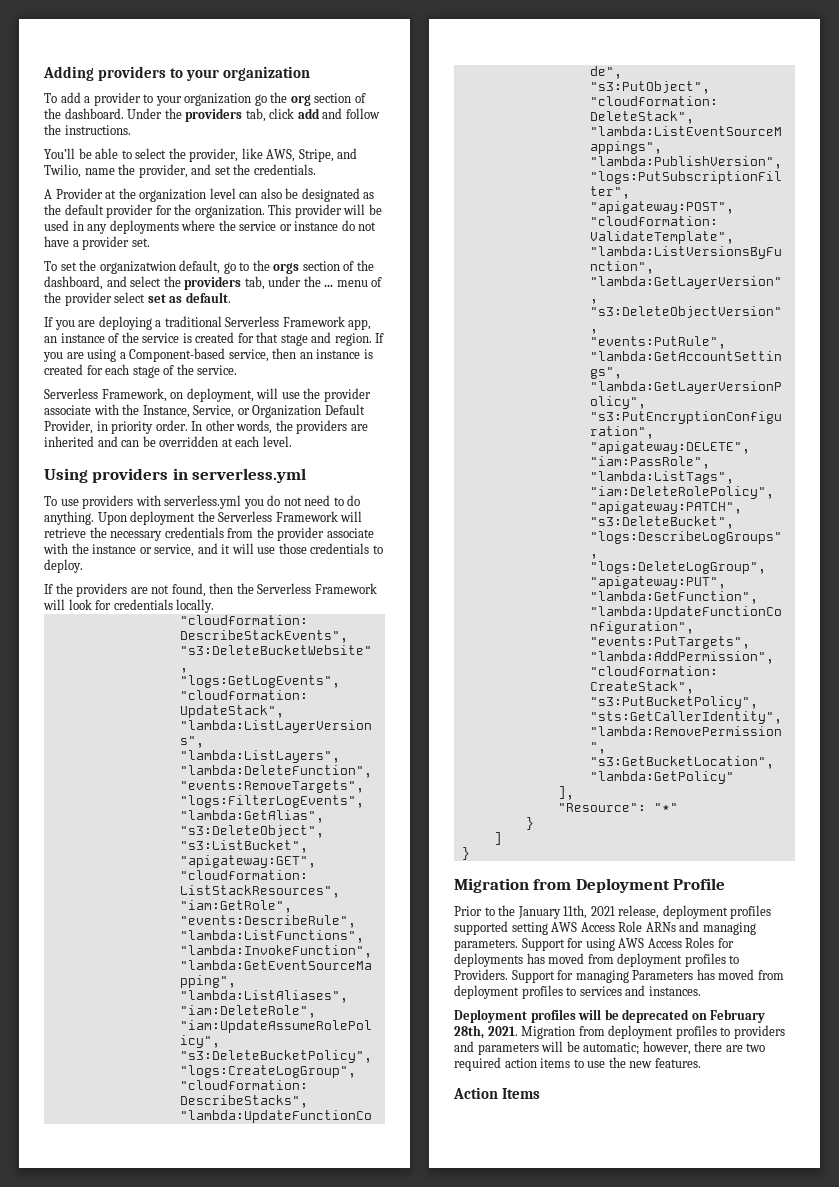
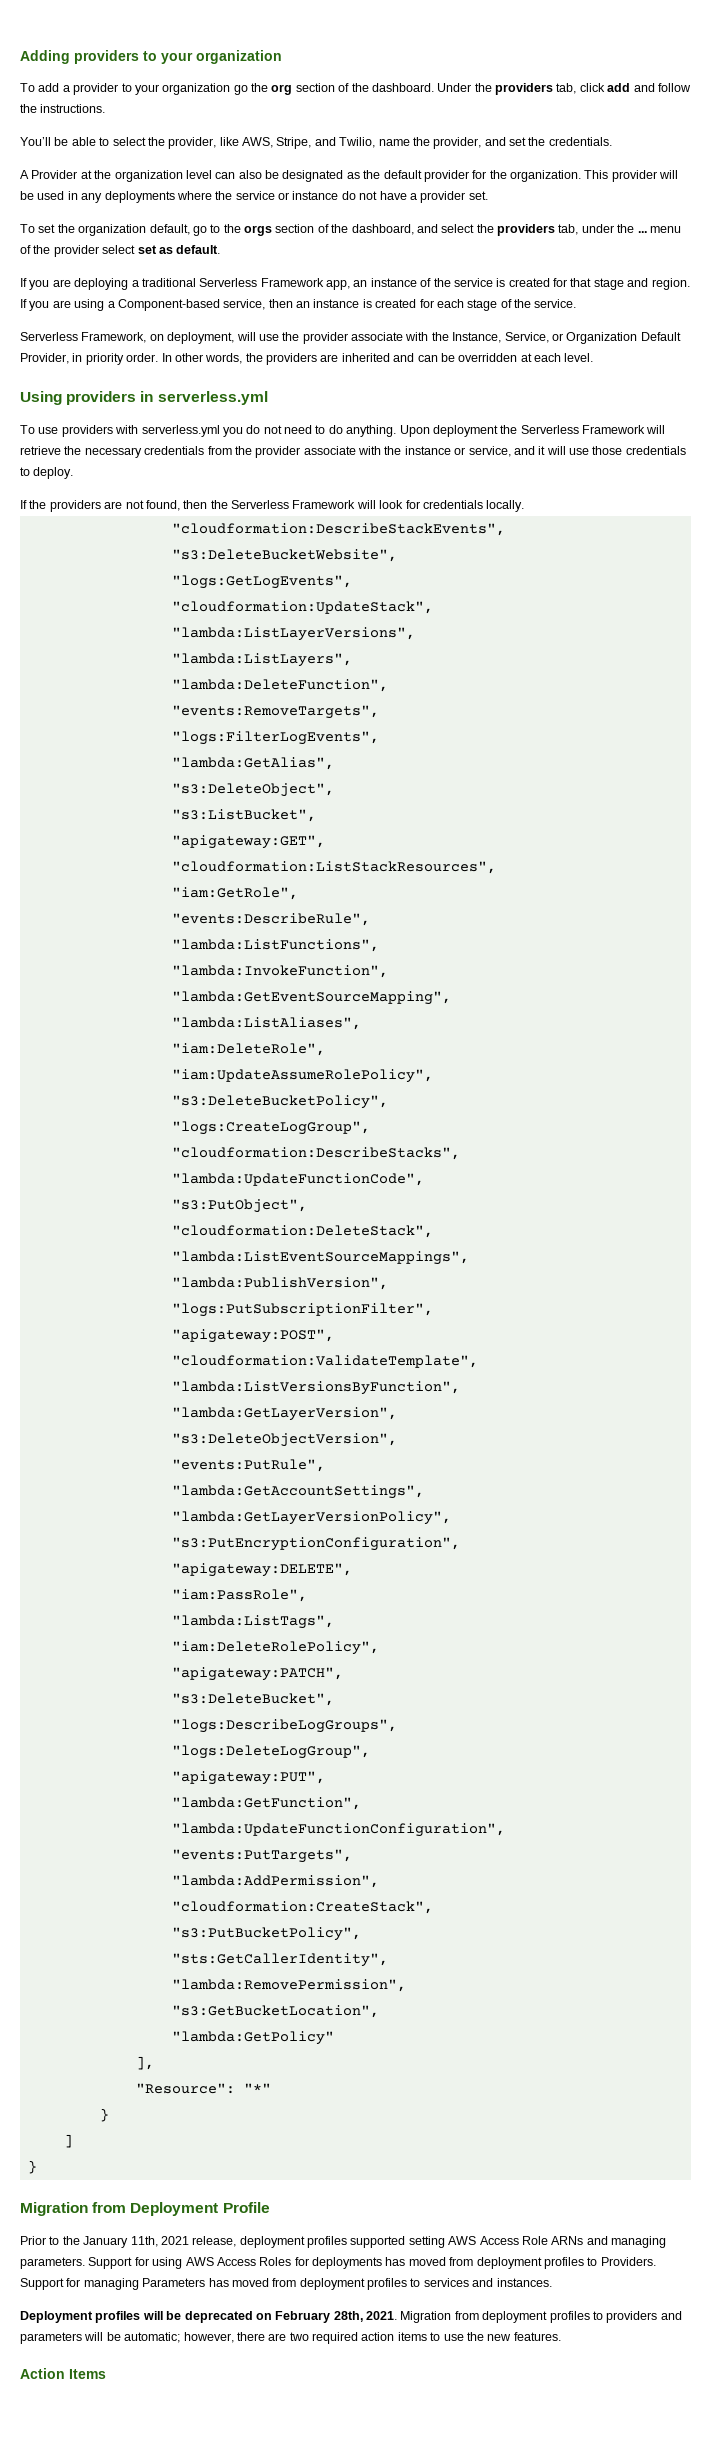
- To set the organizatwion default, go to the orgs section of the dashboard, and select the providers tab, under the ... menu of the provider select set as default.
+ To set the organization default, go to the orgs section of the dashboard, and select the providers tab, under the ... menu of the provider select set as default.

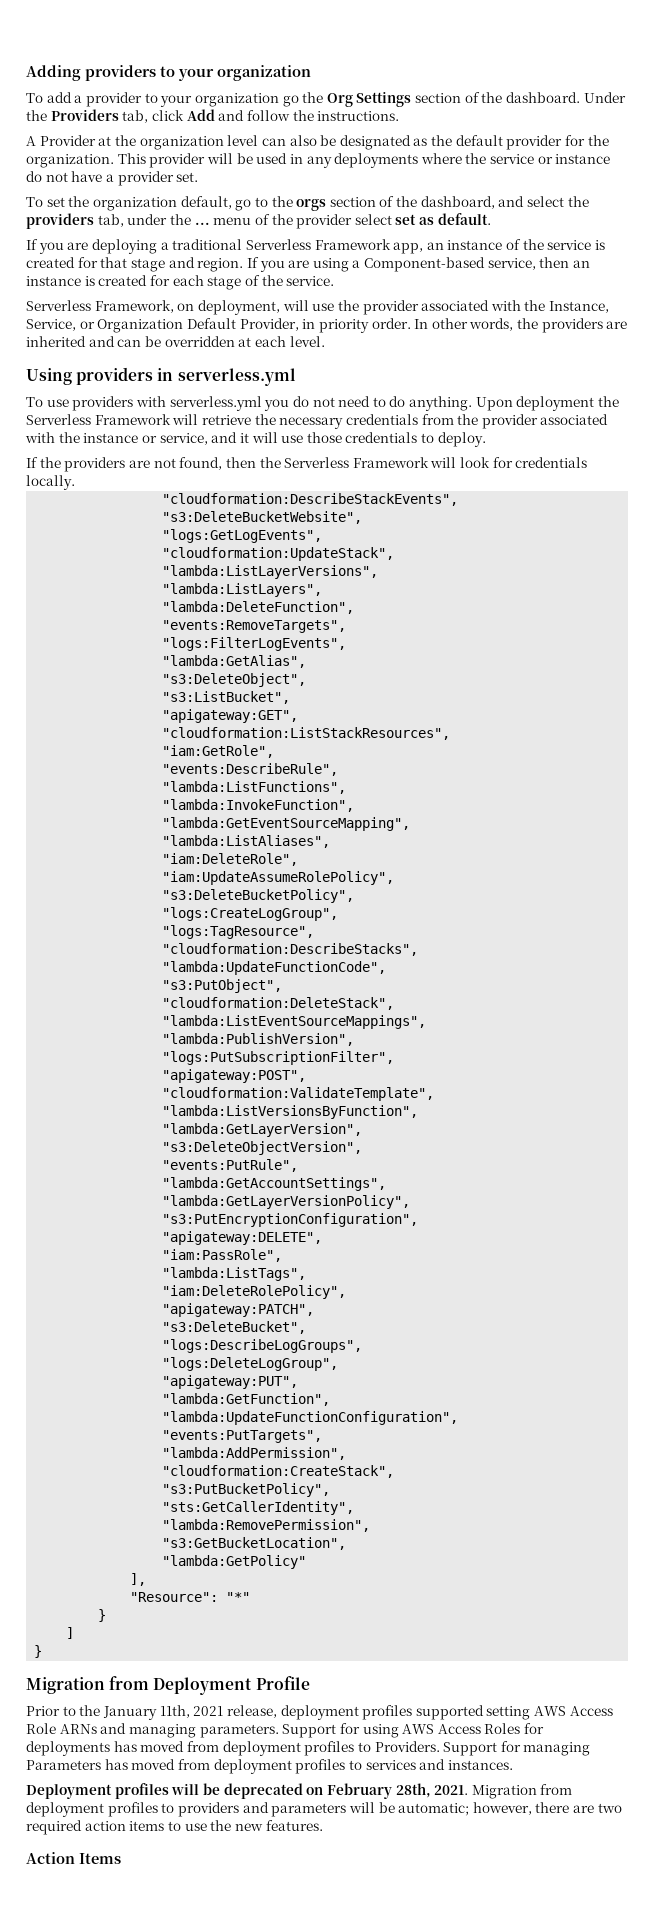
- To add a provider to your organization go the org section of the dashboard.
+ To add a provider to your organization go the Org Settings section of the dashboard.
- Under the providers tab, click add and follow the instructions.
+ Under the Providers tab, click Add and follow the instructions.
- You’ll be able to select the provider, like AWS, Stripe, and Twilio, name the provider, and set the credentials.
- Serverless Framework, on deployment, will use the provider associate with the Instance, Service, or Organization Default Provider, in priority order.
+ Serverless Framework, on deployment, will use the provider associated with the Instance, Service, or Organization Default Provider, in priority order.
- Upon deployment the Serverless Framework will retrieve the necessary credentials from the provider associate with the instance or service, and it will use those credentials to deploy.
+ Upon deployment the Serverless Framework will retrieve the necessary credentials from the provider associated with the instance or service, and it will use those credentials to deploy.
+ "logs:TagResource",

